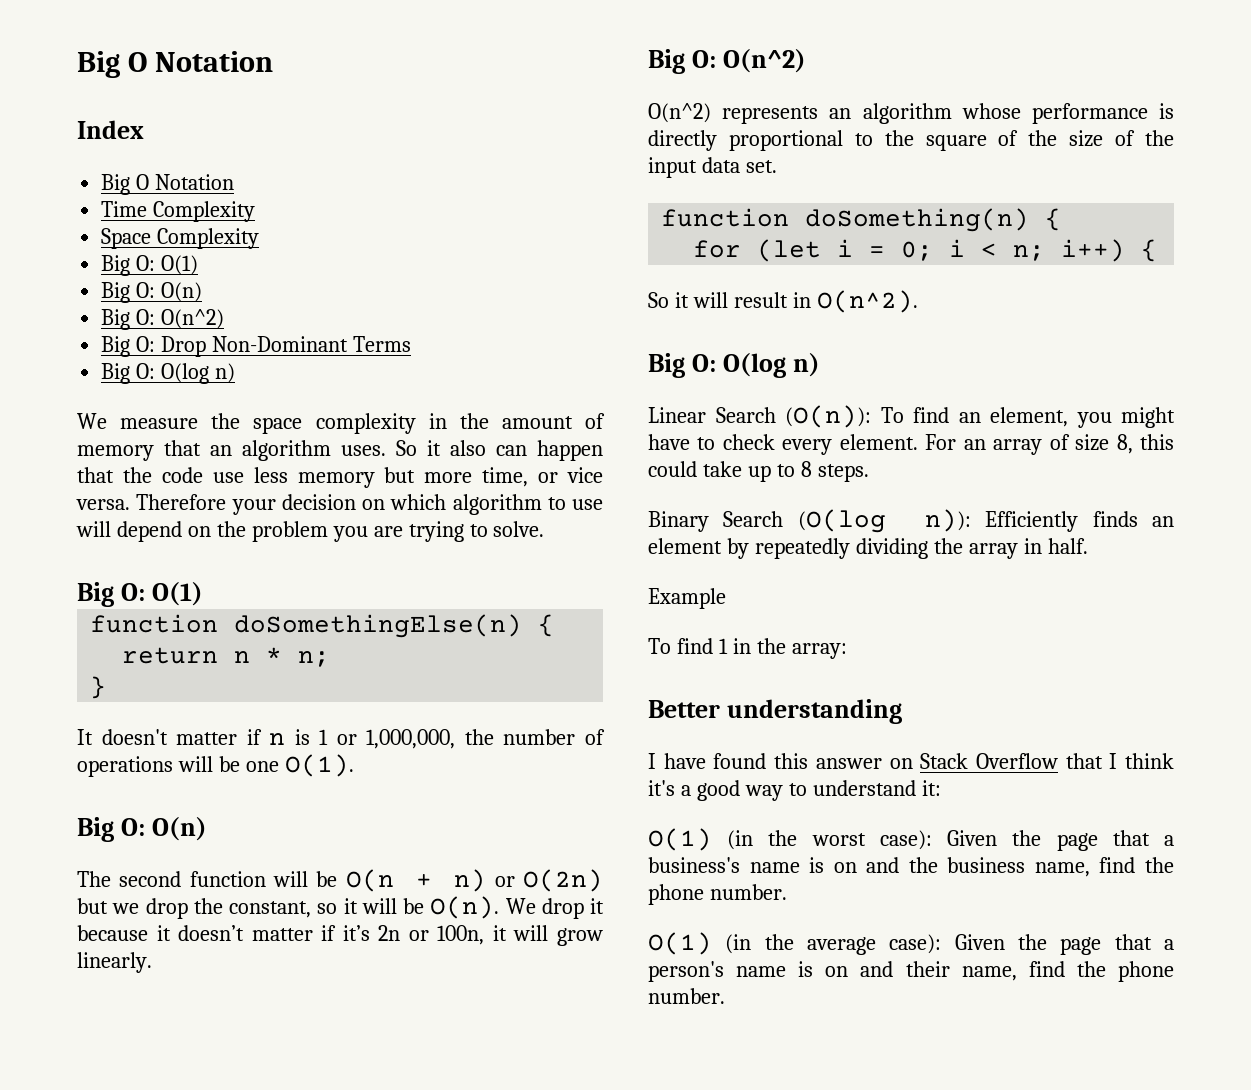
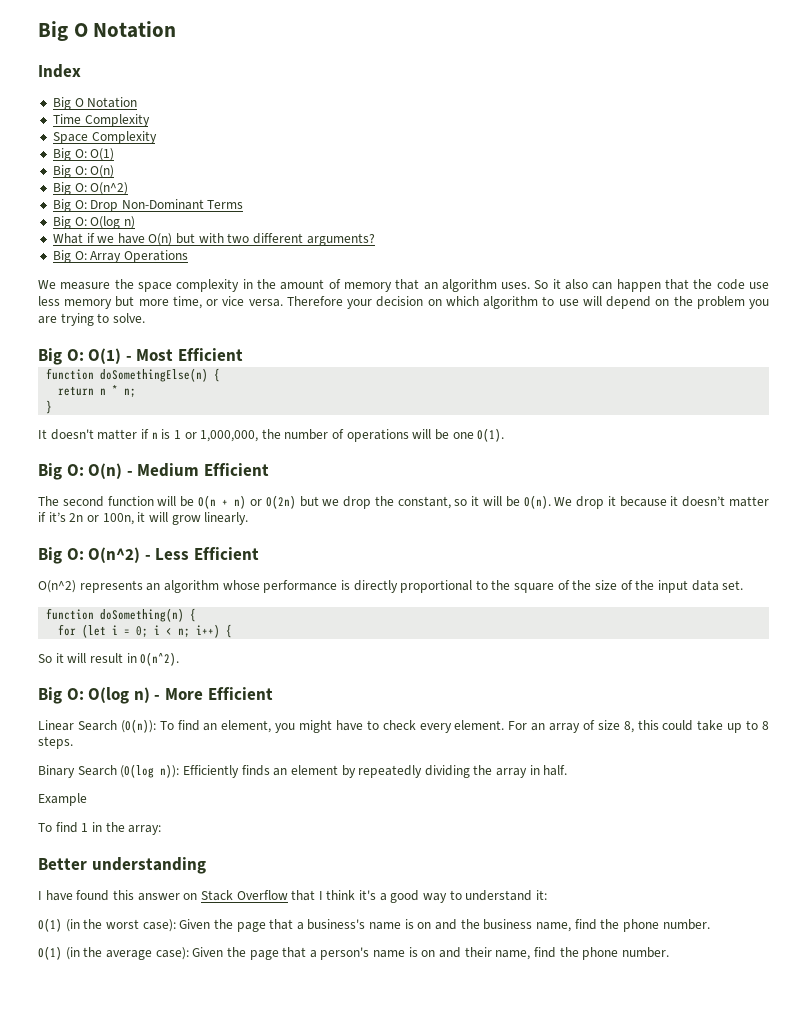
+ What if we have O(n) but with two different arguments?
+ Big O: Array Operations
  Therefore your decision on which algorithm to use will depend on the problem you are trying to solve.
- Big O: O(1)
+ Big O: O(1) - Most Efficient
  It doesn't matter if n is 1 or 1,000,000, the number of operations will be one O(1).
- Big O: O(n)
+ Big O: O(n) - Medium Efficient
  We drop it because it doesn’t matter if it’s 2n or 100n, it will grow linearly.
- Big O: O(n^2)
+ Big O: O(n^2) - Less Efficient
  So it will result in O(n^2).
- Big O: O(log n)
+ Big O: O(log n) - More Efficient

